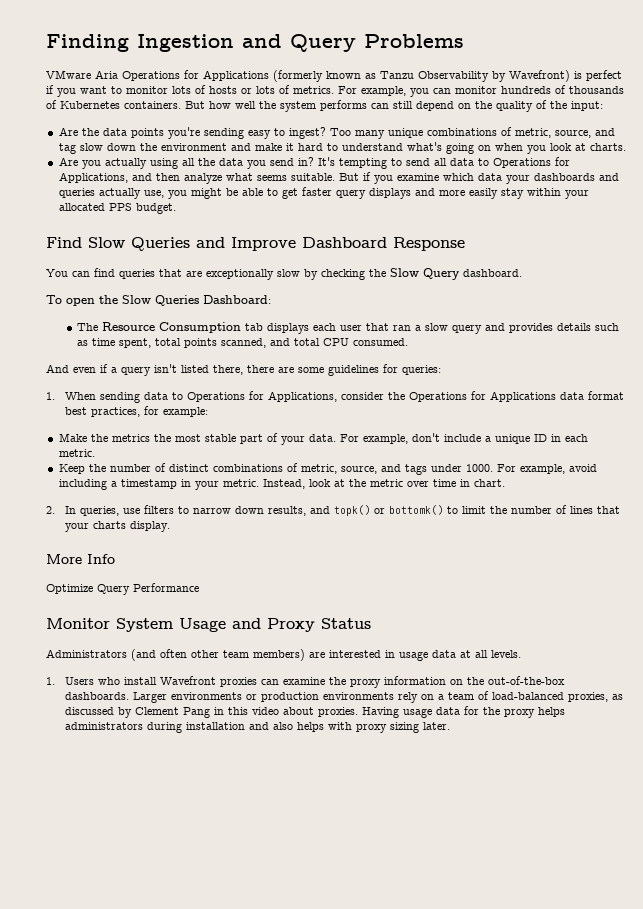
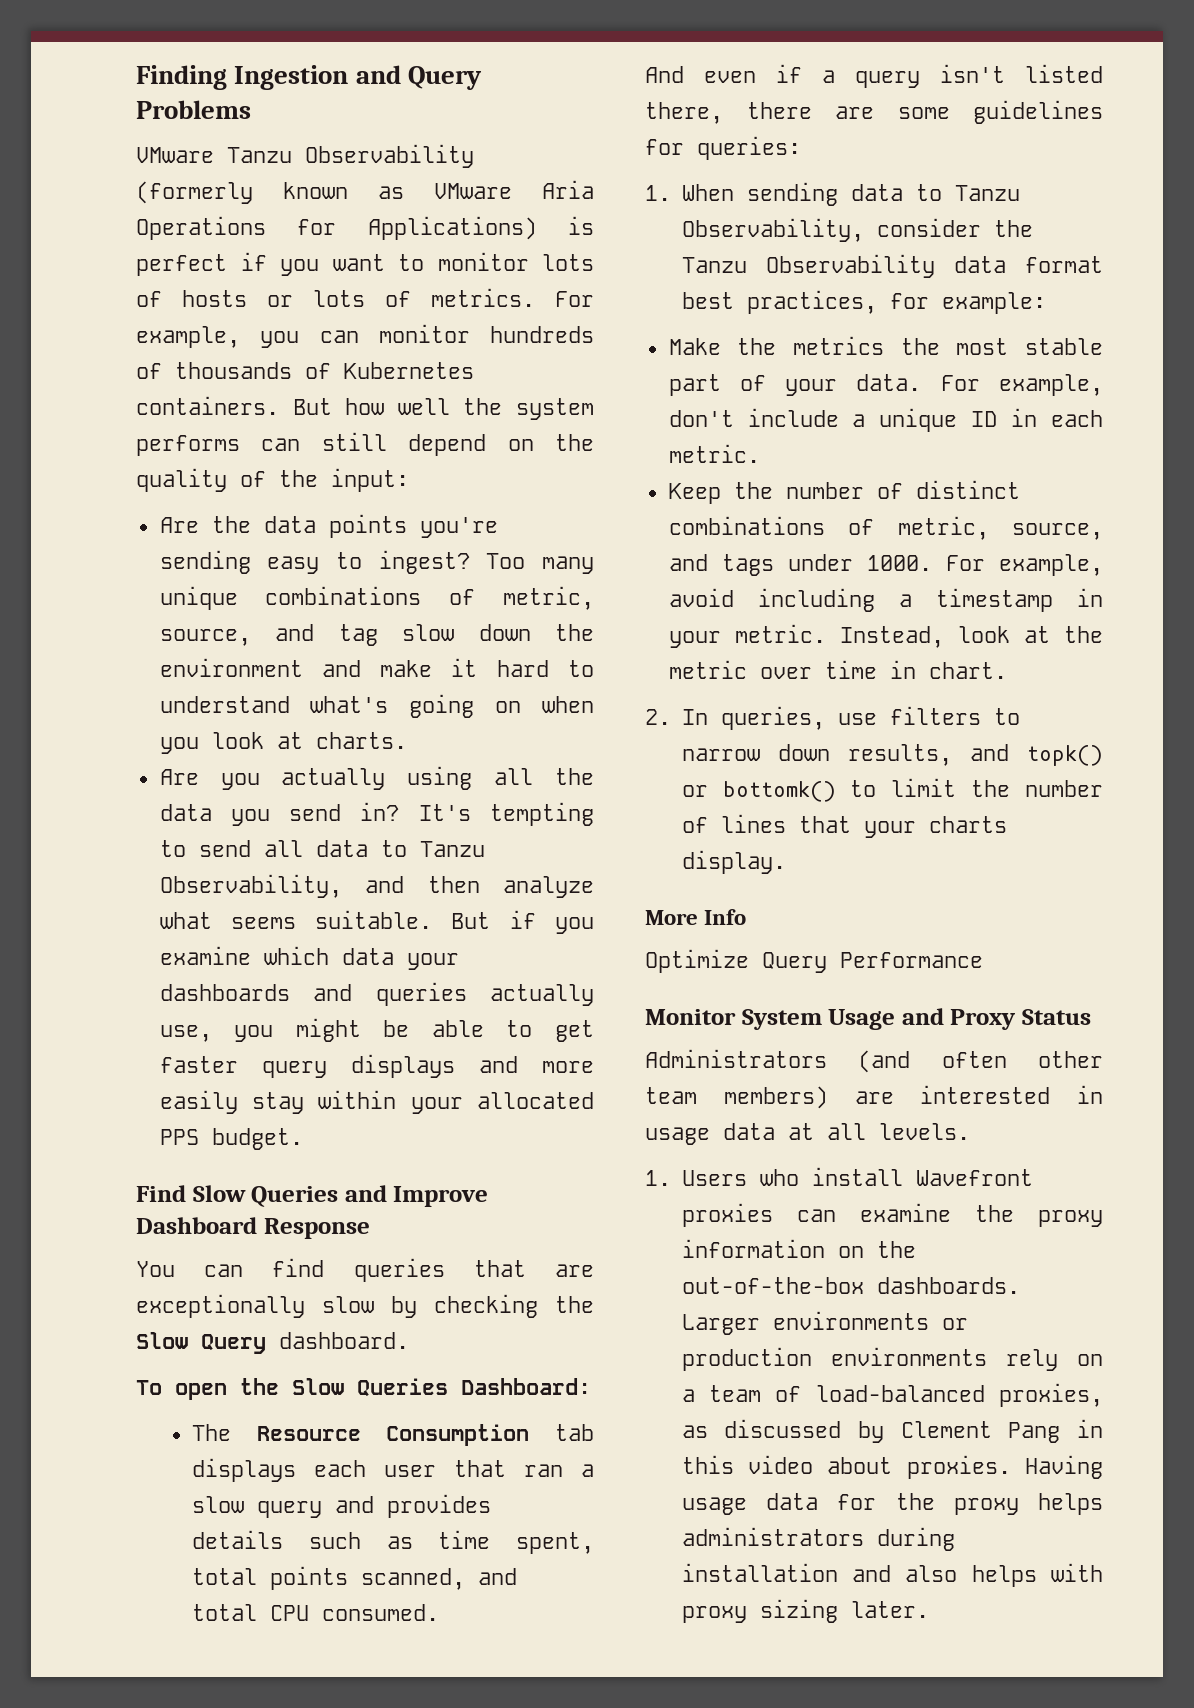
- VMware Aria Operations for Applications (formerly known as Tanzu Observability by Wavefront) is perfect if you want to monitor lots of hosts or lots of metrics.
+ VMware Tanzu Observability (formerly known as VMware Aria Operations for Applications) is perfect if you want to monitor lots of hosts or lots of metrics.
- It's tempting to send all data to Operations for Applications, and then analyze what seems suitable.
+ It's tempting to send all data to Tanzu Observability, and then analyze what seems suitable.
- 1. When sending data to Operations for Applications, consider the Operations for Applications data format best practices, for example:
+ 1. When sending data to Tanzu Observability, consider the Tanzu Observability data format best practices, for example:

